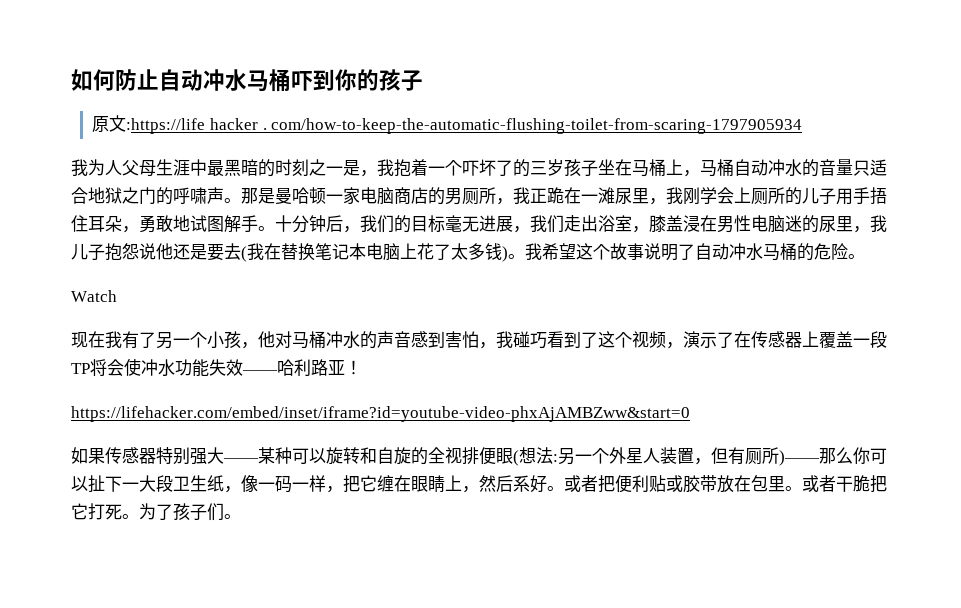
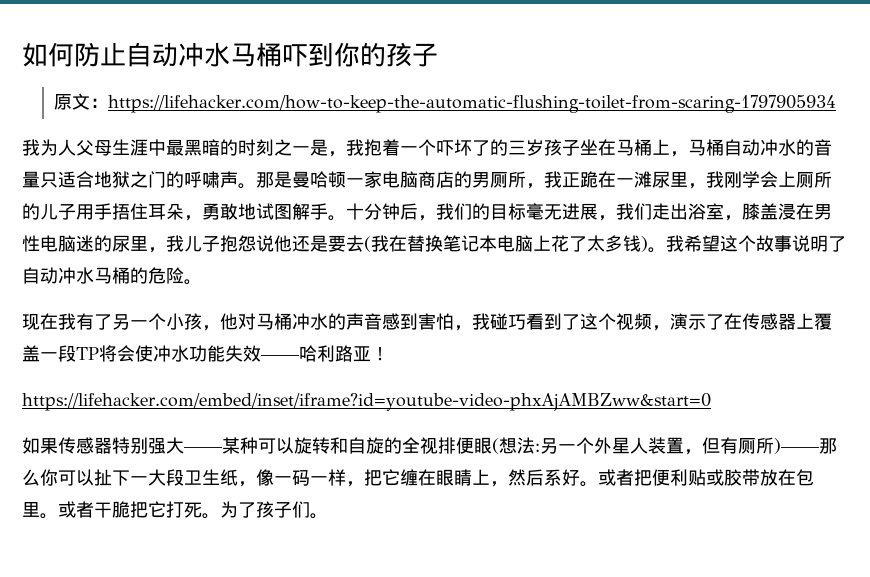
- 原文:https://life hacker . com/how-to-keep-the-automatic-flushing-toilet-from-scaring-1797905934
+ 原文：https://lifehacker.com/how-to-keep-the-automatic-flushing-toilet-from-scaring-1797905934
- Watch

